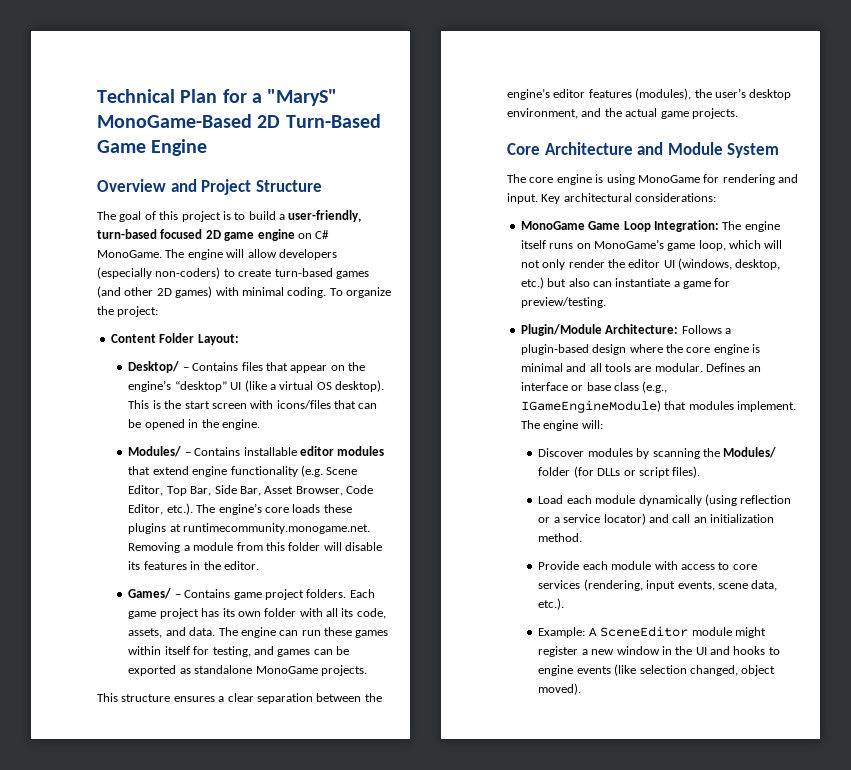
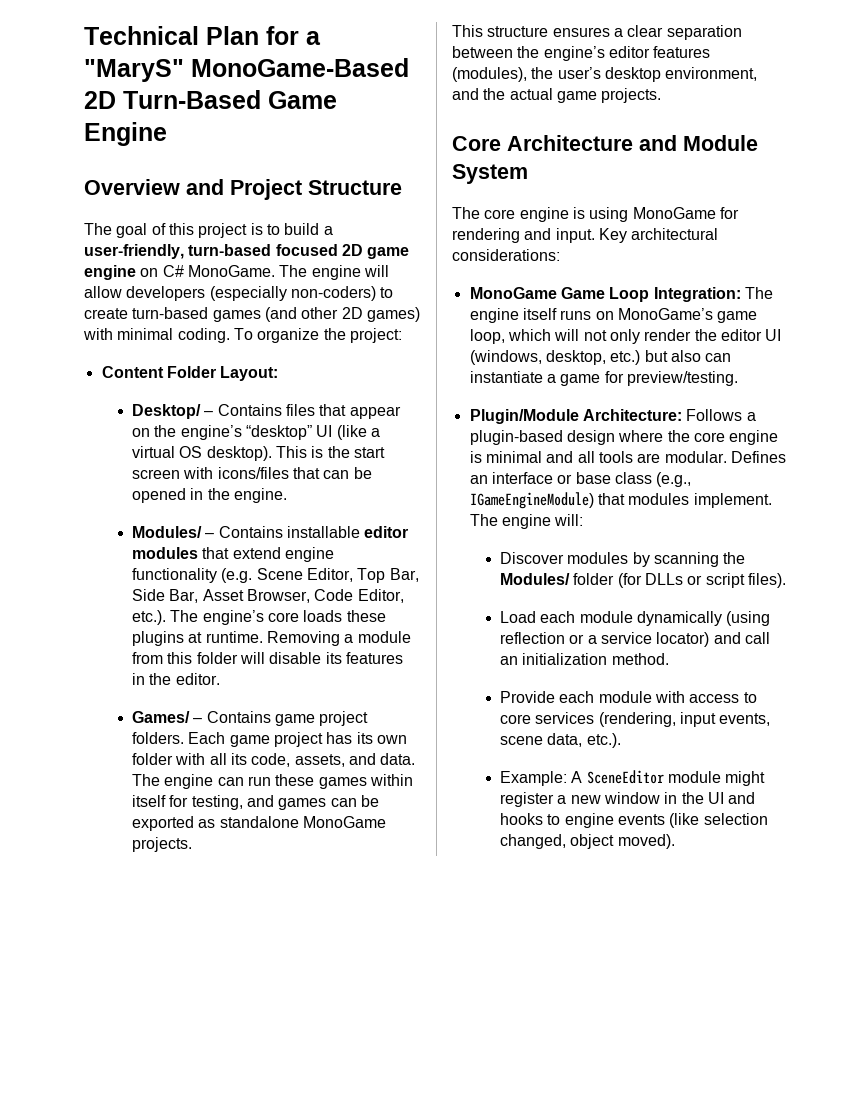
- Modules/ – Contains installable editor modules that extend engine functionality (e.g. Scene Editor, Top Bar, Side Bar, Asset Browser, Code Editor, etc.). The engine’s core loads these plugins at runtimecommunity.monogame.net. Removing a module from this folder will disable its features in the editor.
+ Modules/ – Contains installable editor modules that extend engine functionality (e.g. Scene Editor, Top Bar, Side Bar, Asset Browser, Code Editor, etc.). The engine’s core loads these plugins at runtime. Removing a module from this folder will disable its features in the editor.

